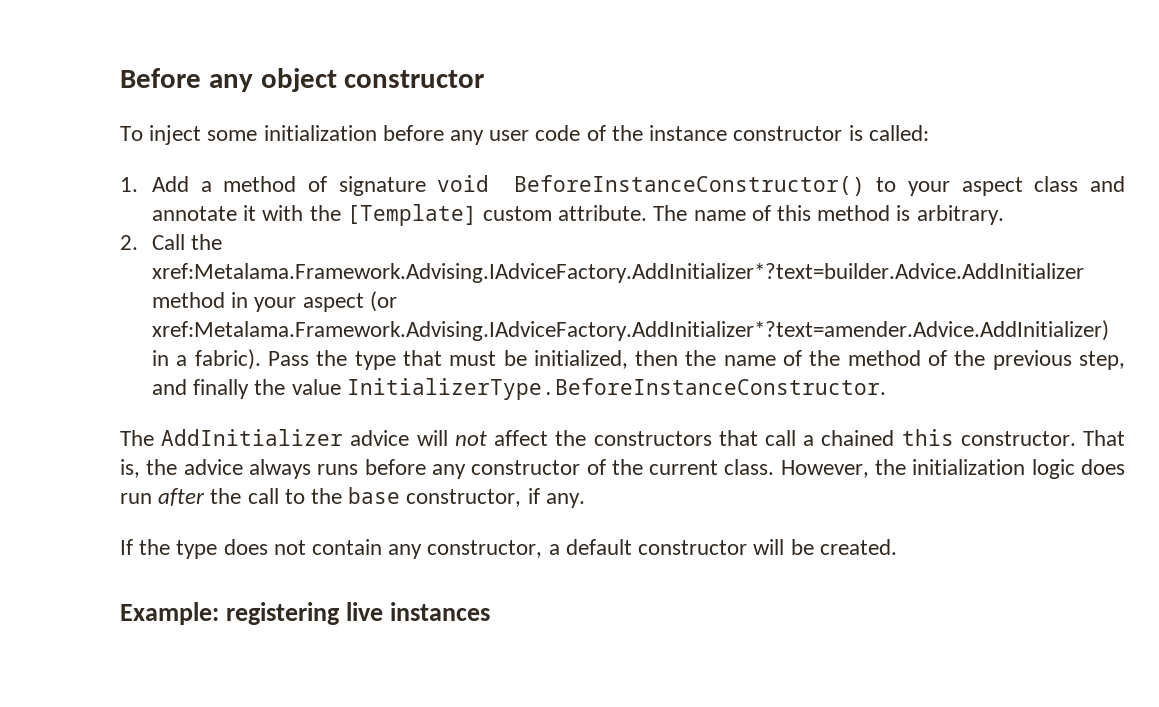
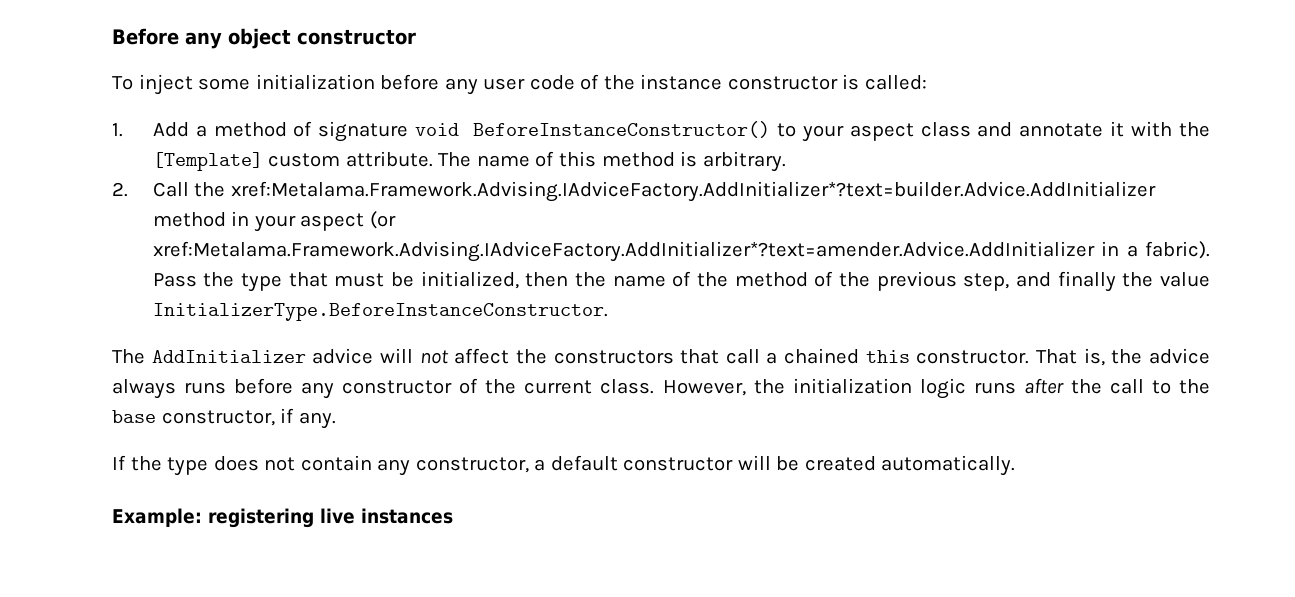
- 2. Call the xref:Metalama.Framework.Advising.IAdviceFactory.AddInitializer*?text=builder.Advice.AddInitializer method in your aspect (or xref:Metalama.Framework.Advising.IAdviceFactory.AddInitializer*?text=amender.Advice.AddInitializer) in a fabric).
+ 2. Call the xref:Metalama.Framework.Advising.IAdviceFactory.AddInitializer*?text=builder.Advice.AddInitializer method in your aspect (or xref:Metalama.Framework.Advising.IAdviceFactory.AddInitializer*?text=amender.Advice.AddInitializer in a fabric).
- However, the initialization logic does run after the call to the base constructor, if any.
+ However, the initialization logic runs after the call to the base constructor, if any.
- If the type does not contain any constructor, a default constructor will be created.
+ If the type does not contain any constructor, a default constructor will be created automatically.

